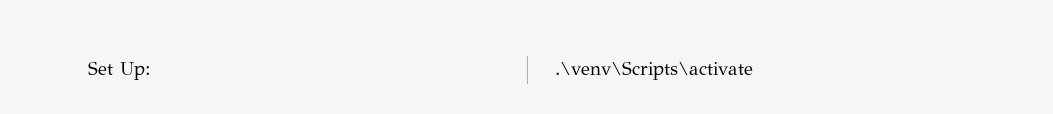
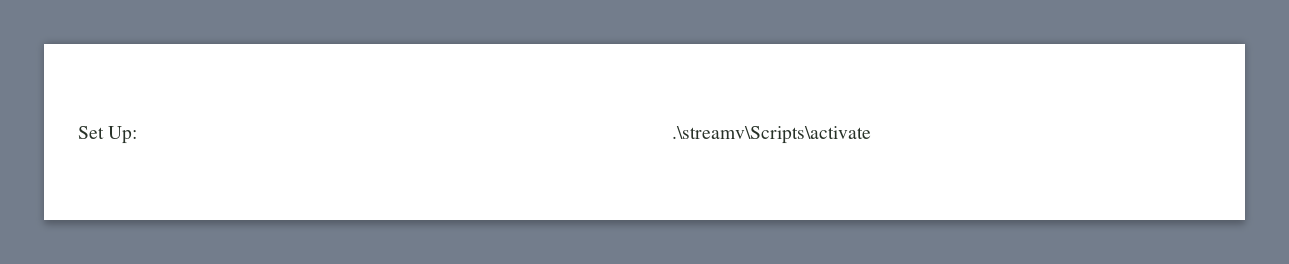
- .\venv\Scripts\activate
+ .\streamv\Scripts\activate

